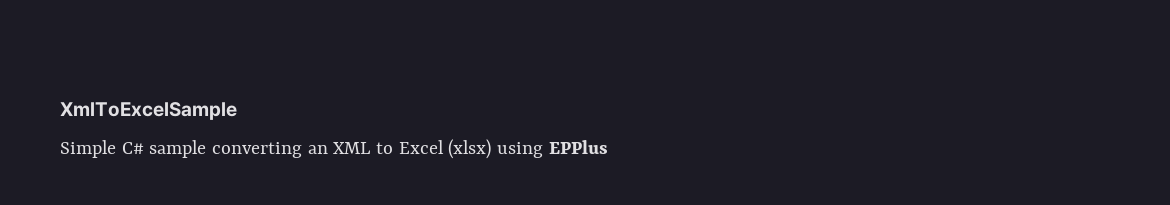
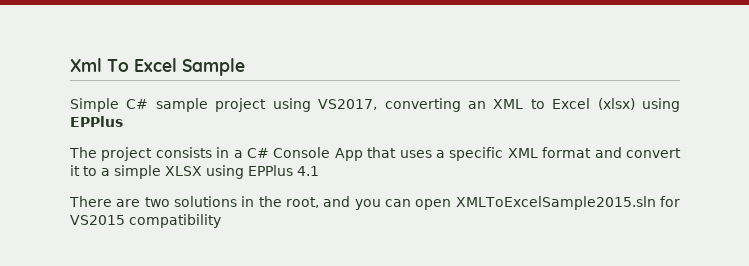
- XmlToExcelSample
+ Xml To Excel Sample
- Simple C# sample converting an XML to Excel (xlsx) using EPPlus
+ Simple C# sample project using VS2017, converting an XML to Excel (xlsx) using EPPlus
+ The project consists in a C# Console App that uses a specific XML format and convert it to a simple XLSX using EPPlus 4.1
+ There are two solutions in the root, and you can open XMLToExcelSample2015.sln for VS2015 compatibility

